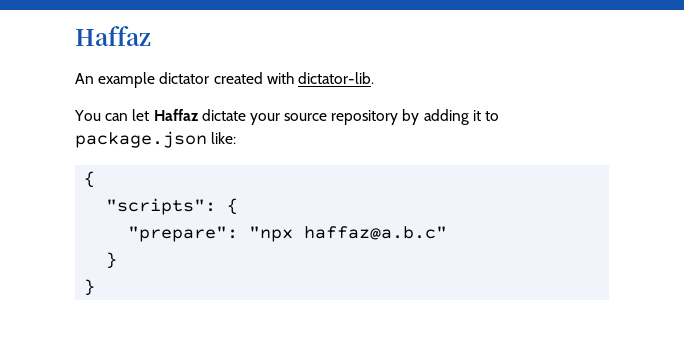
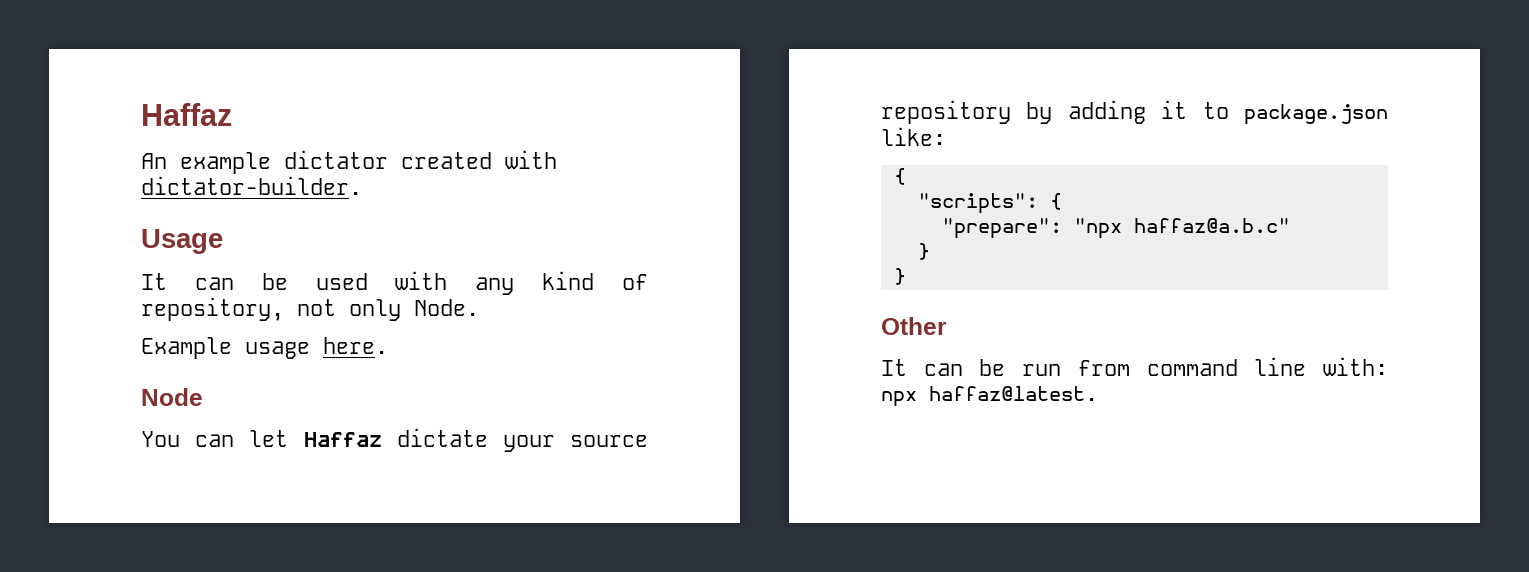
- An example dictator created with dictator-lib.
+ An example dictator created with dictator-builder.
+ Usage
+ It can be used with any kind of repository, not only Node.
+ Example usage here.
+ Node
+ Other
+ It can be run from command line with: npx haffaz@latest.

